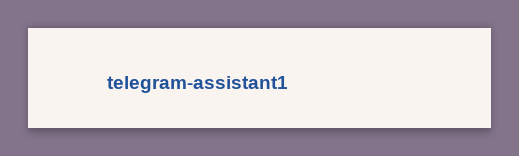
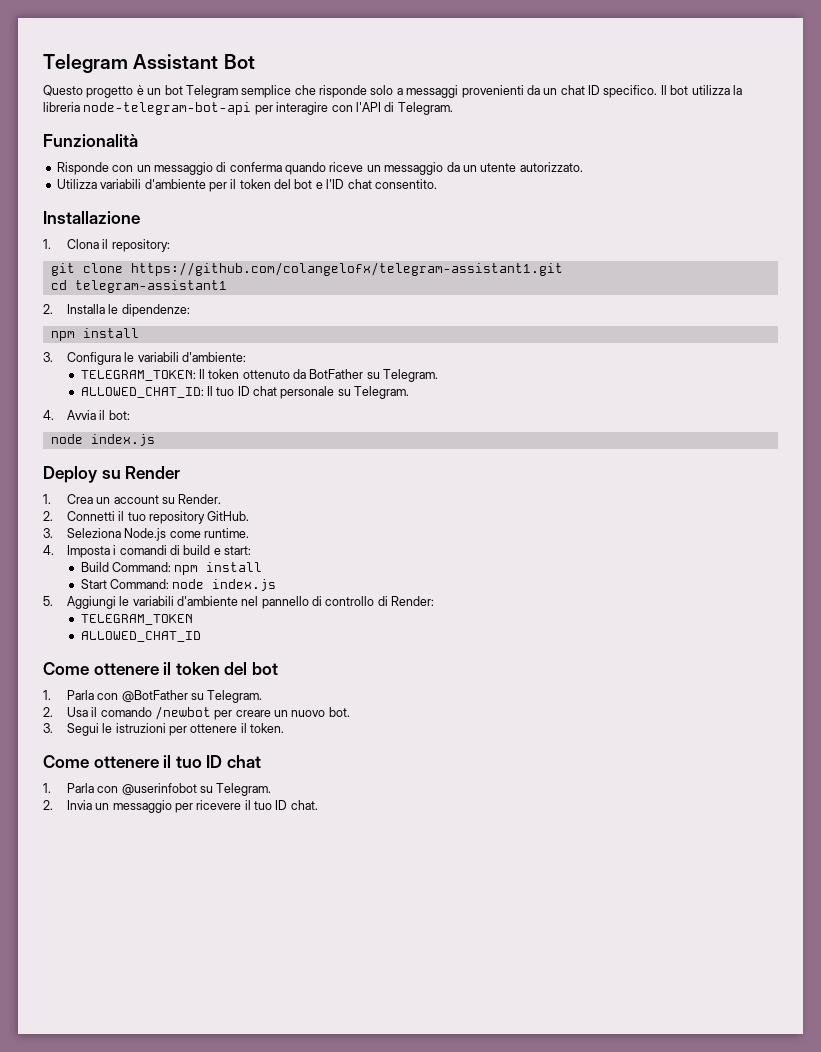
- telegram-assistant1
+ Telegram Assistant Bot
+ Questo progetto è un bot Telegram semplice che risponde solo a messaggi provenienti da un chat ID specifico. Il bot utilizza la libreria node-telegram-bot-api per interagire con l'API di Telegram.
+ Funzionalità
+ Risponde con un messaggio di conferma quando riceve un messaggio da un utente autorizzato.
+ Utilizza variabili d'ambiente per il token del bot e l'ID chat consentito.
+ Installazione
+ 1. Clona il repository:
+ git clone https://github.com/colangelofx/telegram-assistant1.git
+ cd telegram-assistant1
+ 2. Installa le dipendenze:
+ npm install
+ 3. Configura le variabili d'ambiente:
+ TELEGRAM_TOKEN: Il token ottenuto da BotFather su Telegram.
+ ALLOWED_CHAT_ID: Il tuo ID chat personale su Telegram.
+ 4. Avvia il bot:
+ node index.js
+ Deploy su Render
+ 1. Crea un account su Render.
+ 2. Connetti il tuo repository GitHub.
+ 3. Seleziona Node.js come runtime.
+ 4. Imposta i comandi di build e start:
+ Build Command: npm install
+ Start Command: node index.js
+ 5. Aggiungi le variabili d'ambiente nel pannello di controllo di Render:
+ TELEGRAM_TOKEN
+ ALLOWED_CHAT_ID
+ Come ottenere il token del bot
+ 1. Parla con @BotFather su Telegram.
+ 2. Usa il comando /newbot per creare un nuovo bot.
+ 3. Segui le istruzioni per ottenere il token.
+ Come ottenere il tuo ID chat
+ 1. Parla con @userinfobot su Telegram.
+ 2. Invia un messaggio per ricevere il tuo ID chat.

